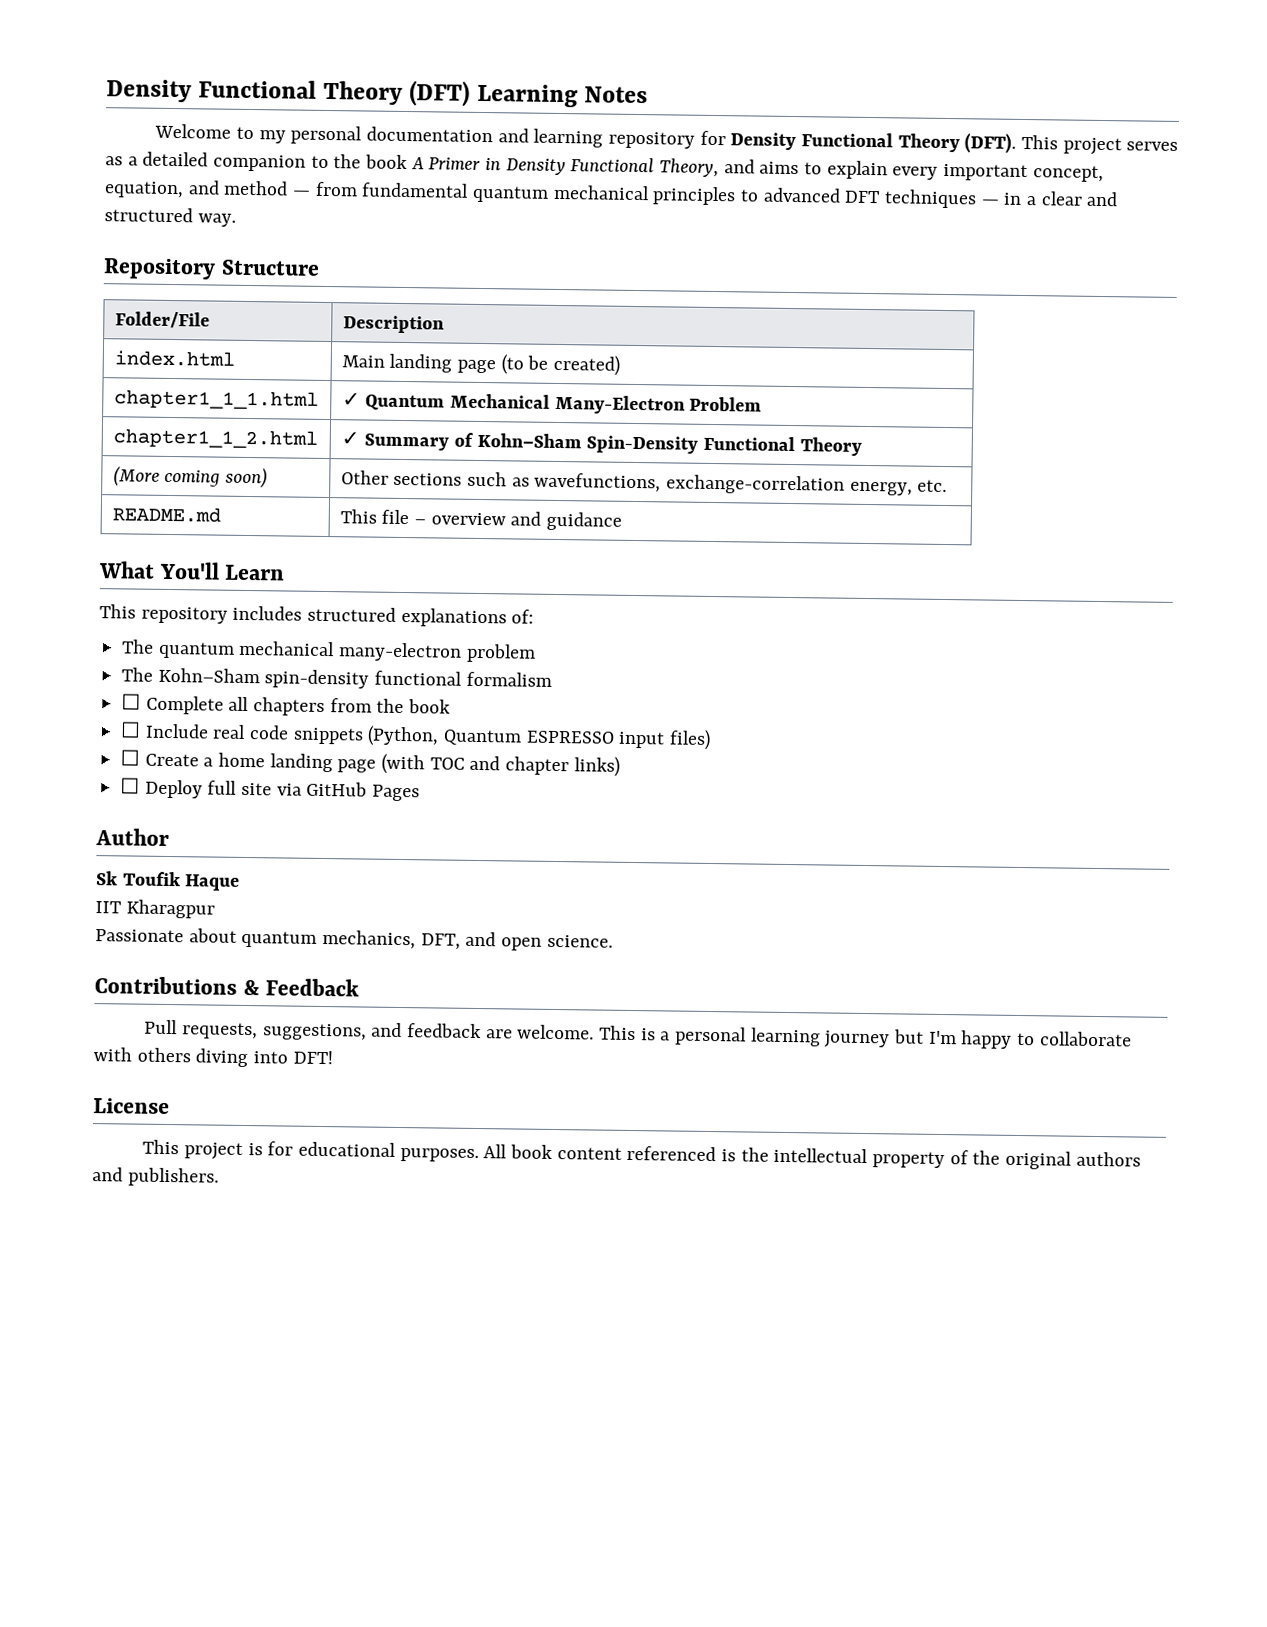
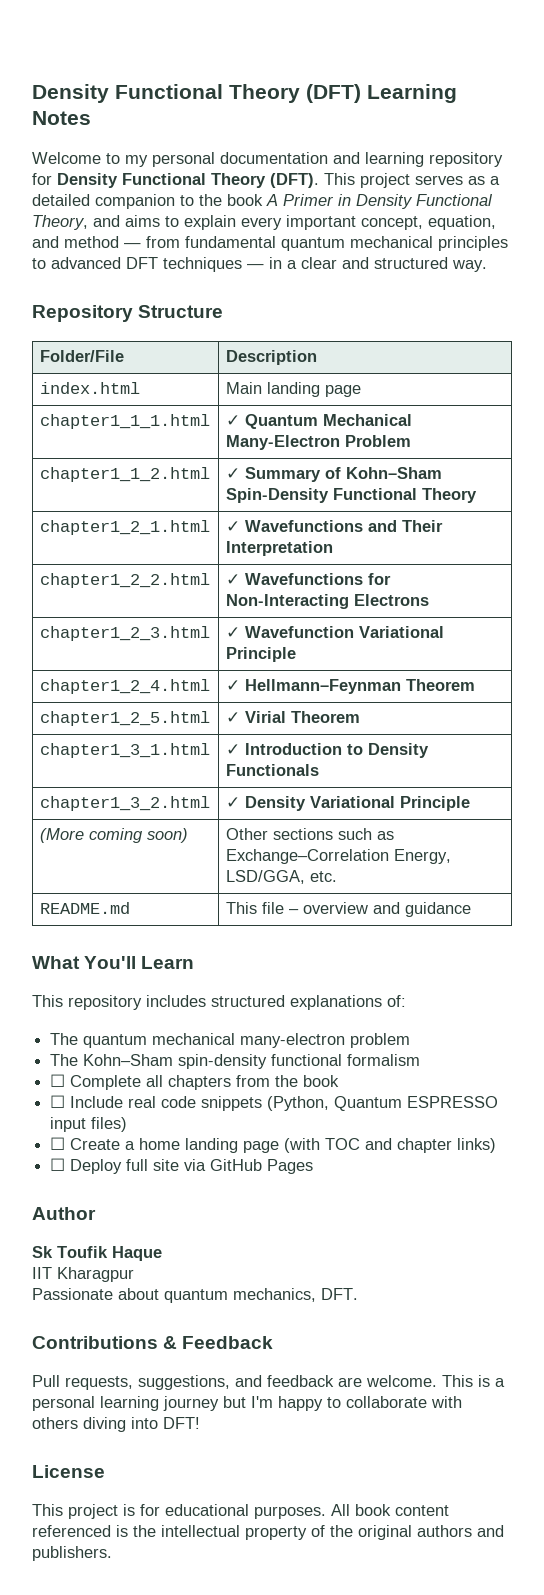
- index.html | Main landing page (to be created)
+ index.html | Main landing page
+ chapter1_2_1.html | ✓ Wavefunctions and Their Interpretation
+ chapter1_2_2.html | ✓ Wavefunctions for Non-Interacting Electrons
+ chapter1_2_3.html | ✓ Wavefunction Variational Principle
+ chapter1_2_4.html | ✓ Hellmann–Feynman Theorem
+ chapter1_2_5.html | ✓ Virial Theorem
+ chapter1_3_1.html | ✓ Introduction to Density Functionals
+ chapter1_3_2.html | ✓ Density Variational Principle
- (More coming soon) | Other sections such as wavefunctions, exchange-correlation energy, etc.
+ (More coming soon) | Other sections such as Exchange–Correlation Energy, LSD/GGA, etc.
- Passionate about quantum mechanics, DFT, and open science.
+ Passionate about quantum mechanics, DFT.

